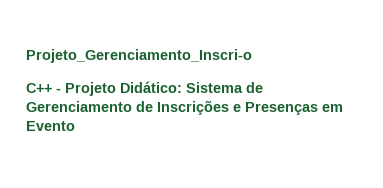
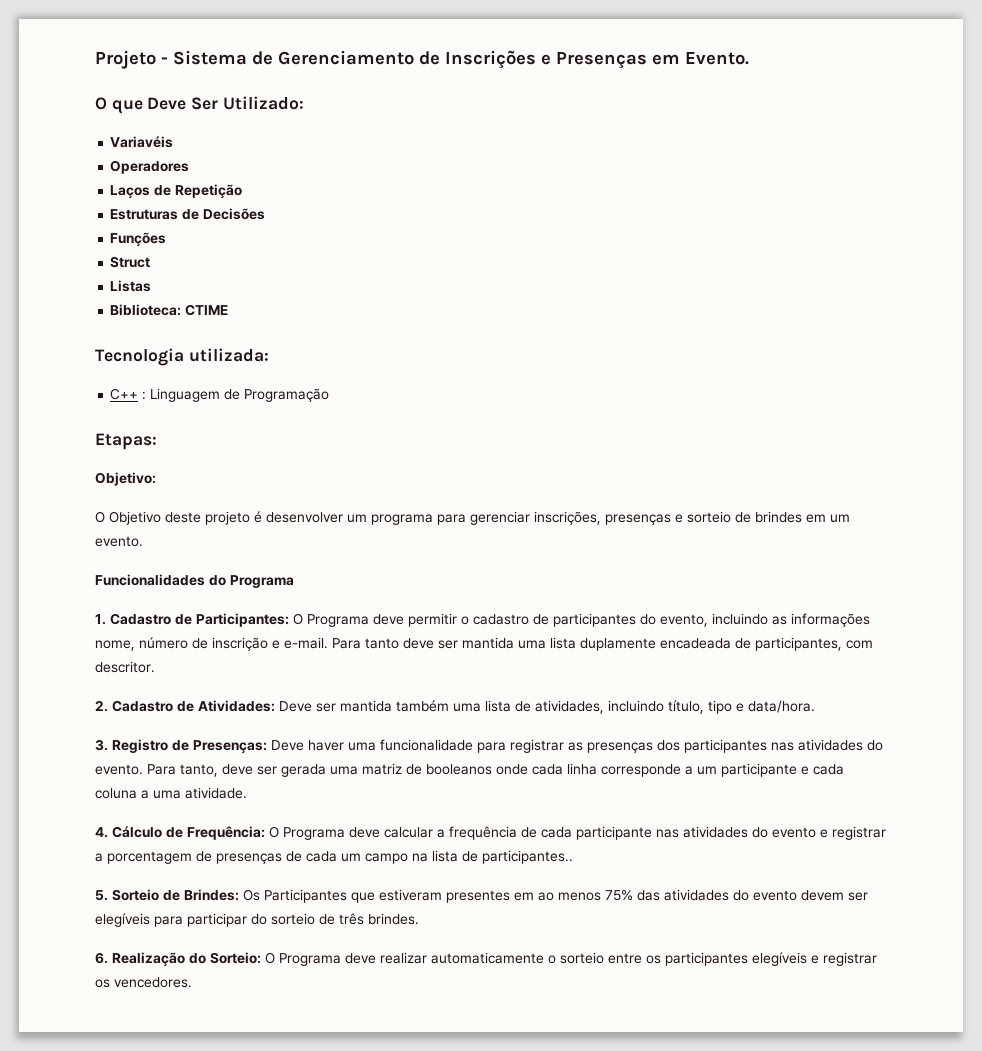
- Projeto_Gerenciamento_Inscri-o
- C++ - Projeto Didático: Sistema de Gerenciamento de Inscrições e Presenças em Evento
+ Projeto - Sistema de Gerenciamento de Inscrições e Presenças em Evento.
+ O que Deve Ser Utilizado:
+ Variavéis
+ Operadores
+ Laços de Repetição
+ Estruturas de Decisões
+ Funções
+ Struct
+ Listas
+ Biblioteca: CTIME
+ Tecnologia utilizada:
+ C++ : Linguagem de Programação
+ Etapas:
+ Objetivo:
+ O Objetivo deste projeto é desenvolver um programa para gerenciar inscrições, presenças e sorteio de brindes em um evento.
+ Funcionalidades do Programa
+ 1. Cadastro de Participantes: O Programa deve permitir o cadastro de participantes do evento, incluindo as informações nome, número de inscrição e e-mail. Para tanto deve ser mantida uma lista duplamente encadeada de participantes, com descritor.
+ 2. Cadastro de Atividades: Deve ser mantida também uma lista de atividades, incluindo título, tipo e data/hora.
+ 3. Registro de Presenças: Deve haver uma funcionalidade para registrar as presenças dos participantes nas atividades do evento. Para tanto, deve ser gerada uma matriz de booleanos onde cada linha corresponde a um participante e cada coluna a uma atividade.
+ 4. Cálculo de Frequência: O Programa deve calcular a frequência de cada participante nas atividades do evento e registrar a porcentagem de presenças de cada um campo na lista de participantes..
+ 5. Sorteio de Brindes: Os Participantes que estiveram presentes em ao menos 75% das atividades do evento devem ser elegíveis para participar do sorteio de três brindes.
+ 6. Realização do Sorteio: O Programa deve realizar automaticamente o sorteio entre os participantes elegíveis e registrar os vencedores.

